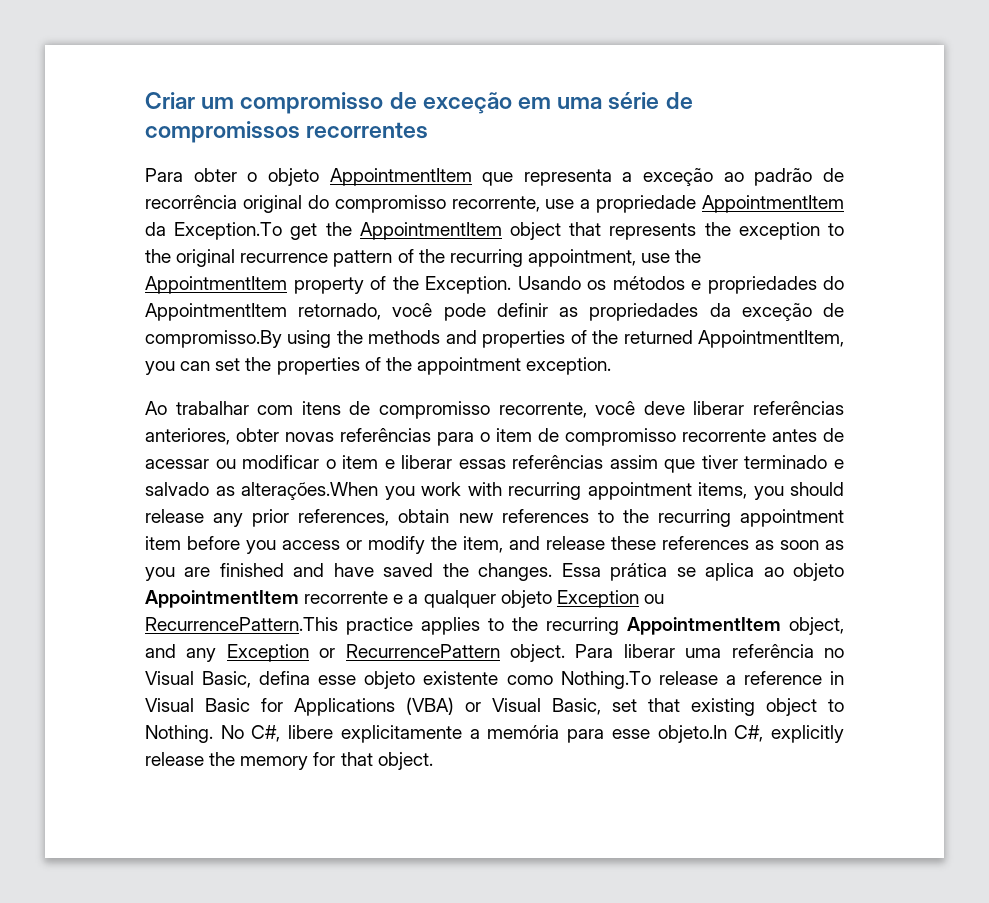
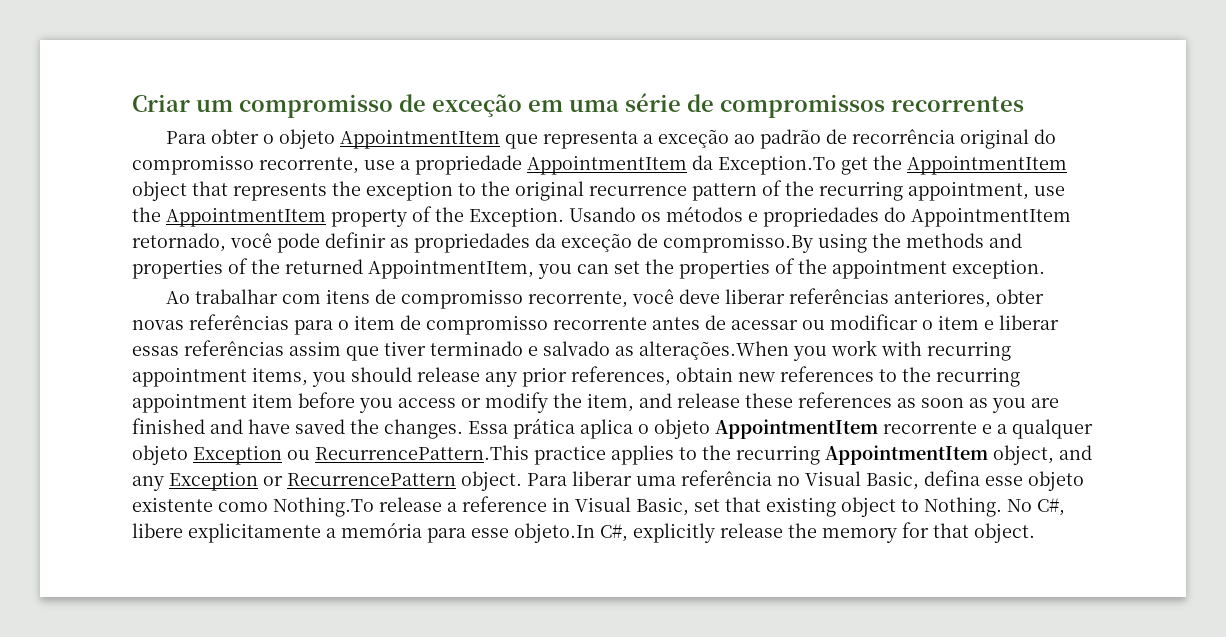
- Essa prática se aplica ao objeto AppointmentItem recorrente e a qualquer objeto Exception ou RecurrencePattern.This practice applies to the recurring AppointmentItem object, and any Exception or RecurrencePattern object.
+ Essa prática aplica o objeto AppointmentItem recorrente e a qualquer objeto Exception ou RecurrencePattern.This practice applies to the recurring AppointmentItem object, and any Exception or RecurrencePattern object.
- Para liberar uma referência no Visual Basic, defina esse objeto existente como Nothing.To release a reference in Visual Basic for Applications (VBA) or Visual Basic, set that existing object to Nothing.
+ Para liberar uma referência no Visual Basic, defina esse objeto existente como Nothing.To release a reference in Visual Basic, set that existing object to Nothing.

